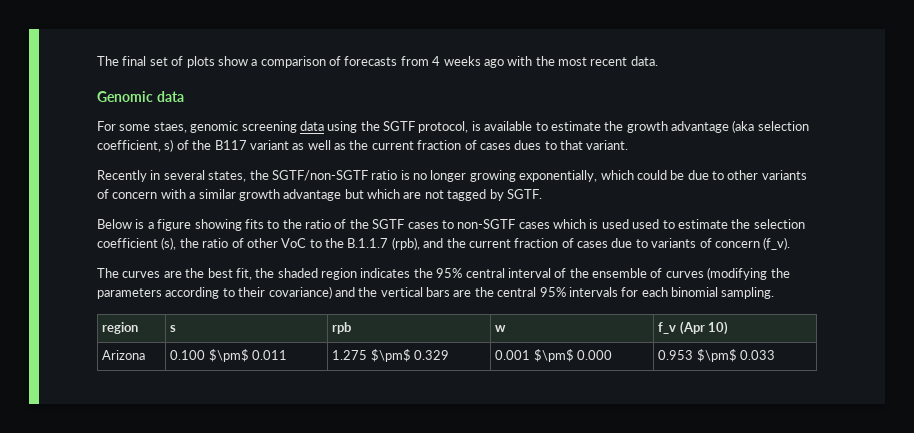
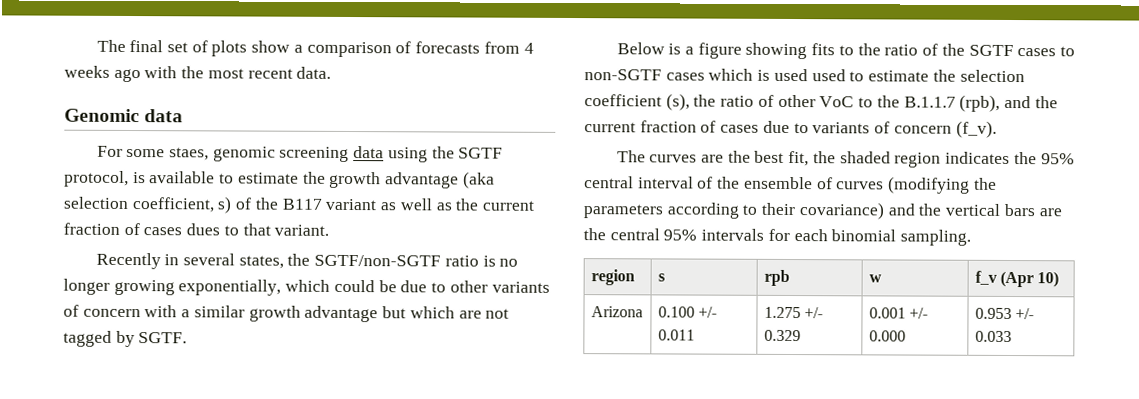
- Arizona | 0.100 $\pm$ 0.011 | 1.275 $\pm$ 0.329 | 0.001 $\pm$ 0.000 | 0.953 $\pm$ 0.033
+ Arizona | 0.100 +/- 0.011 | 1.275 +/- 0.329 | 0.001 +/- 0.000 | 0.953 +/- 0.033

